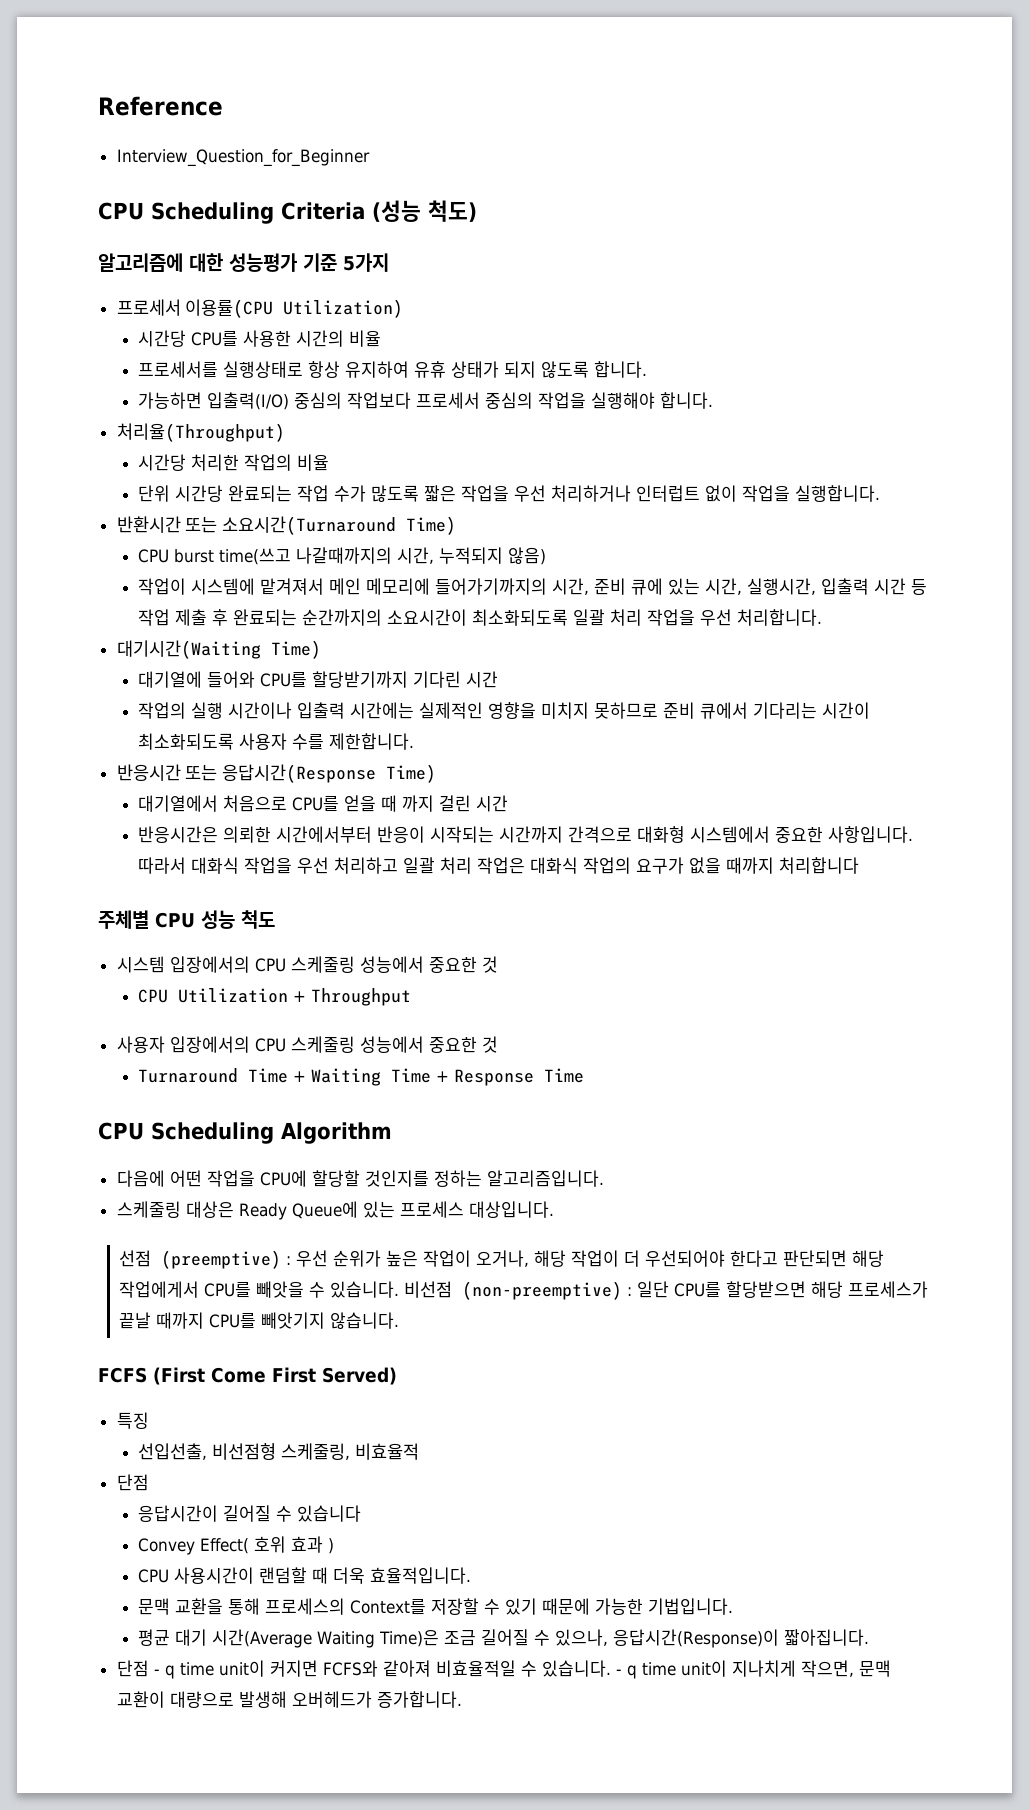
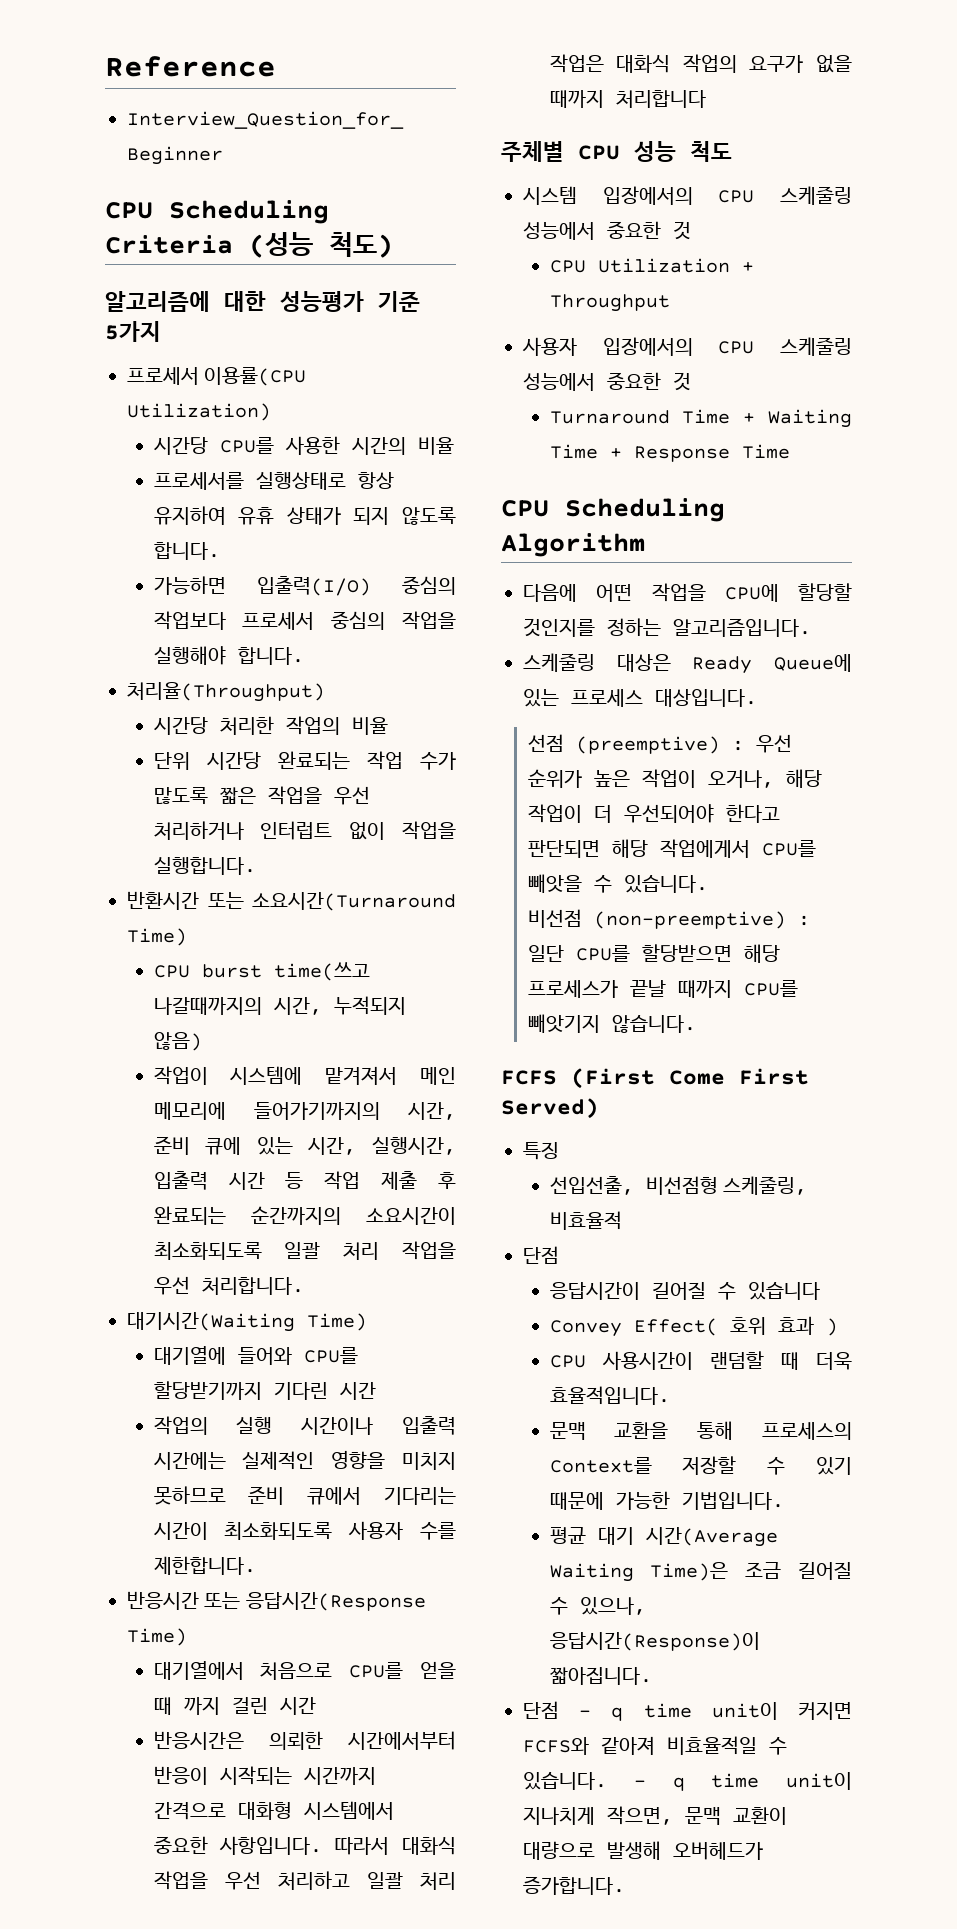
- 선점 (preemptive) : 우선 순위가 높은 작업이 오거나, 해당 작업이 더 우선되어야 한다고 판단되면 해당 작업에게서 CPU를 빼앗을 수 있습니다. 비선점 (non-preemptive) : 일단 CPU를 할당받으면 해당 프로세스가 끝날 때까지 CPU를 빼앗기지 않습니다.
+ 선점 (preemptive) : 우선 순위가 높은 작업이 오거나, 해당 작업이 더 우선되어야 한다고 판단되면 해당 작업에게서 CPU를 빼앗을 수 있습니다.
+ 비선점 (non-preemptive) : 일단 CPU를 할당받으면 해당 프로세스가 끝날 때까지 CPU를 빼앗기지 않습니다.

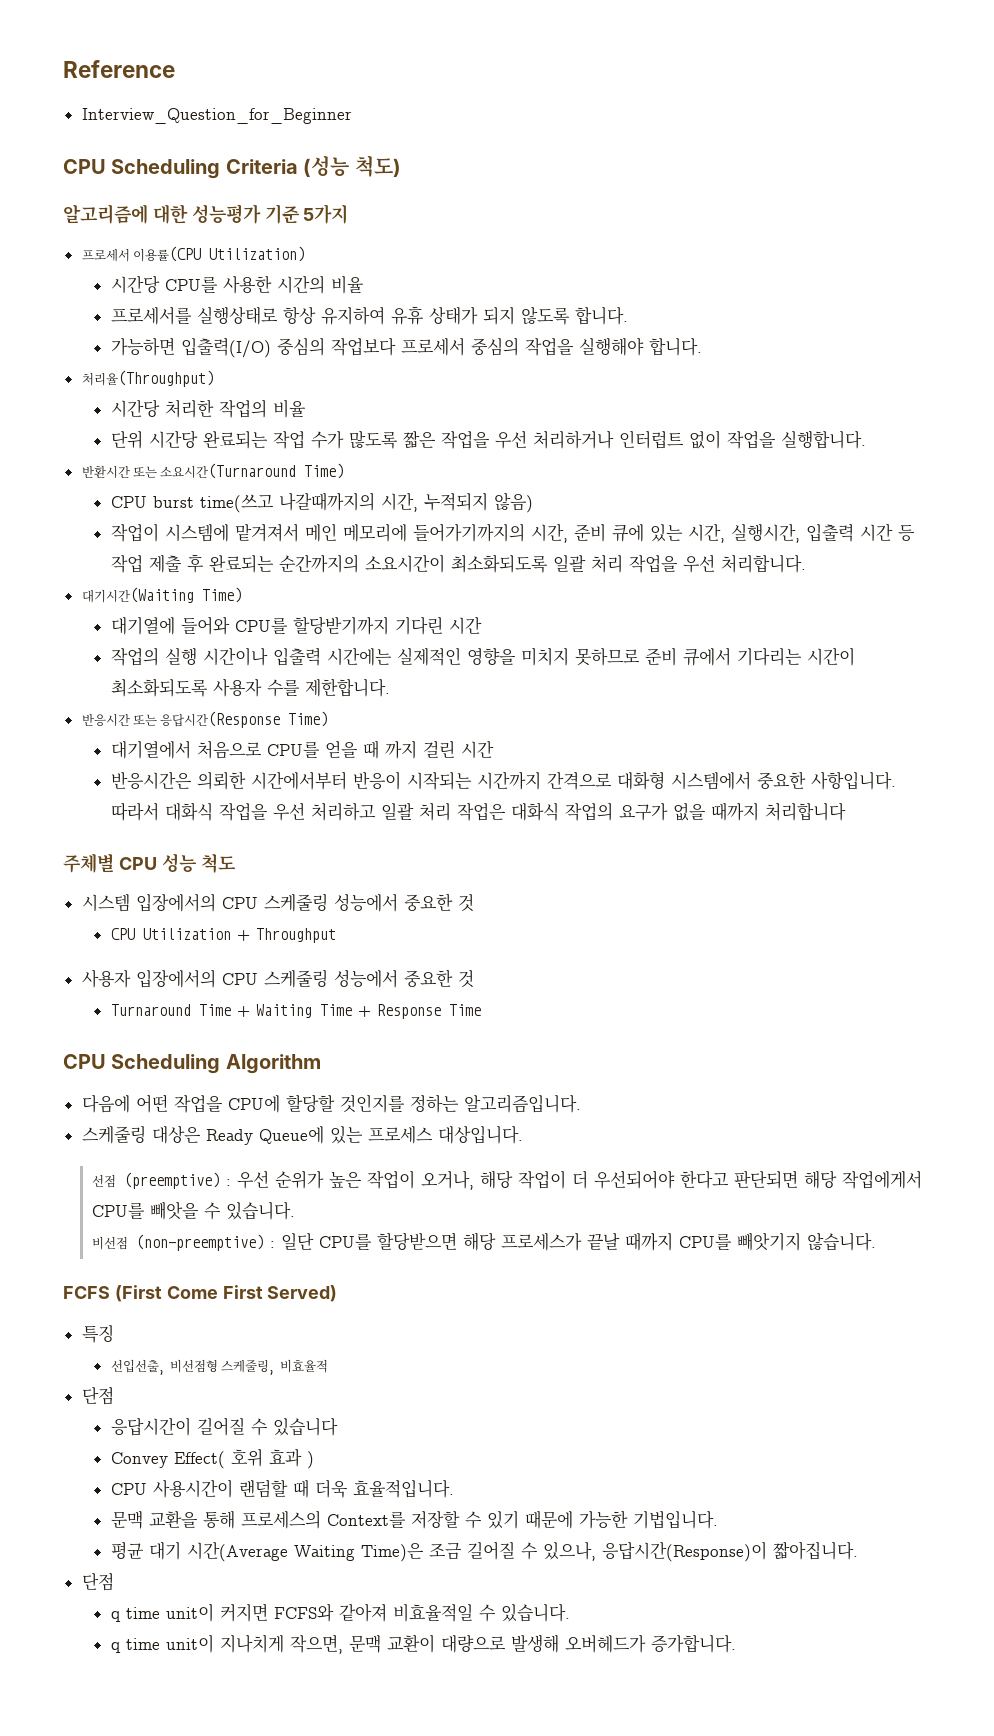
  평균 대기 시간(Average Waiting Time)은 조금 길어질 수 있으나, 응답시간(Response)이 짧아집니다.
- 단점 - q time unit이 커지면 FCFS와 같아져 비효율적일 수 있습니다. - q time unit이 지나치게 작으면, 문맥 교환이 대량으로 발생해 오버헤드가 증가합니다.
+ 단점
+ q time unit이 커지면 FCFS와 같아져 비효율적일 수 있습니다.
+ q time unit이 지나치게 작으면, 문맥 교환이 대량으로 발생해 오버헤드가 증가합니다.

